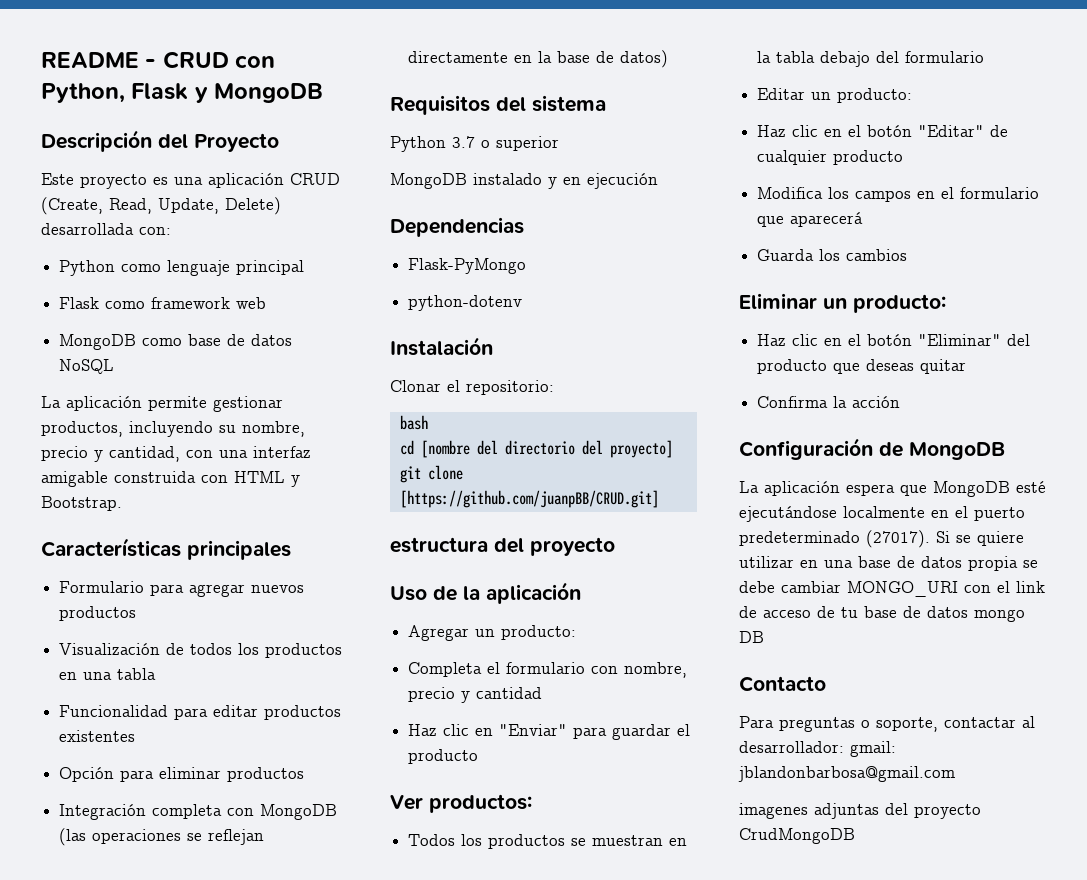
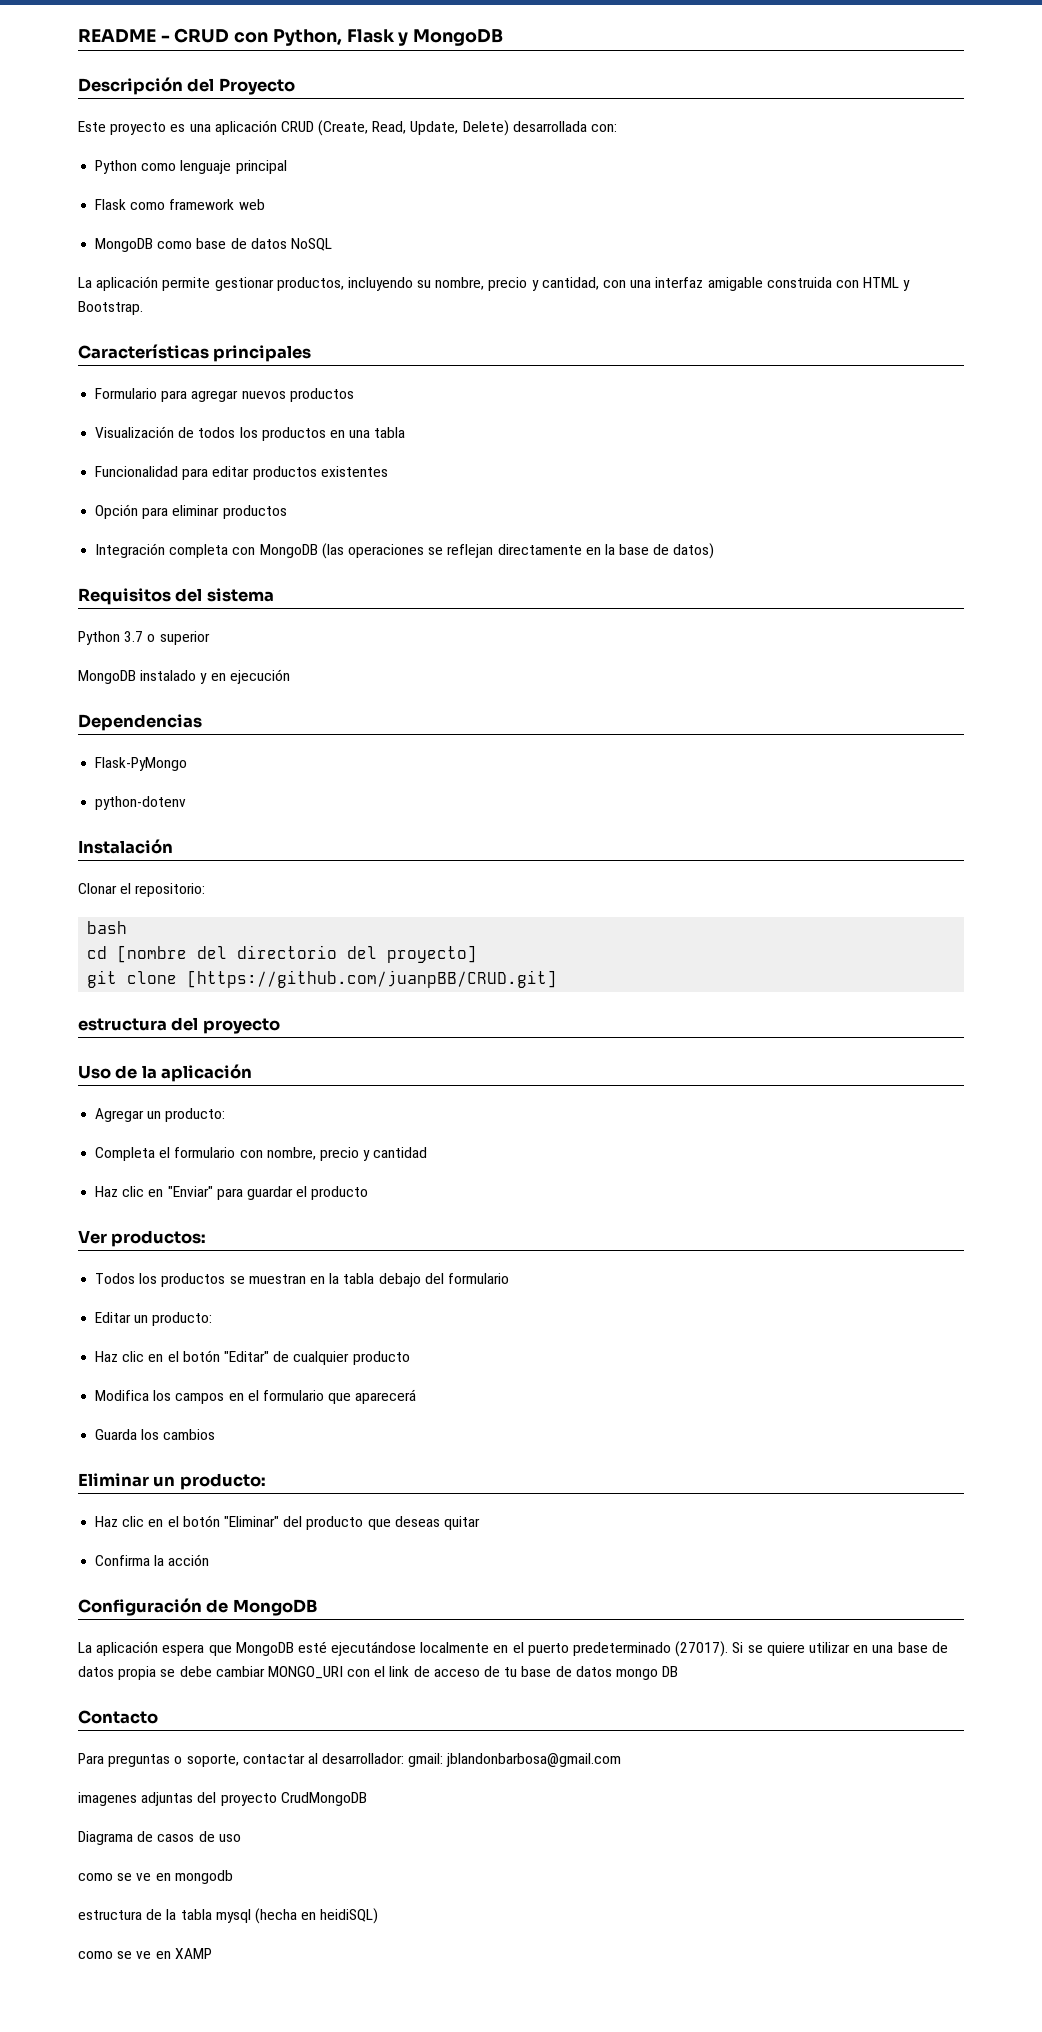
+ Diagrama de casos de uso
+ como se ve en mongodb
+ estructura de la tabla mysql (hecha en heidiSQL)
+ como se ve en XAMP

